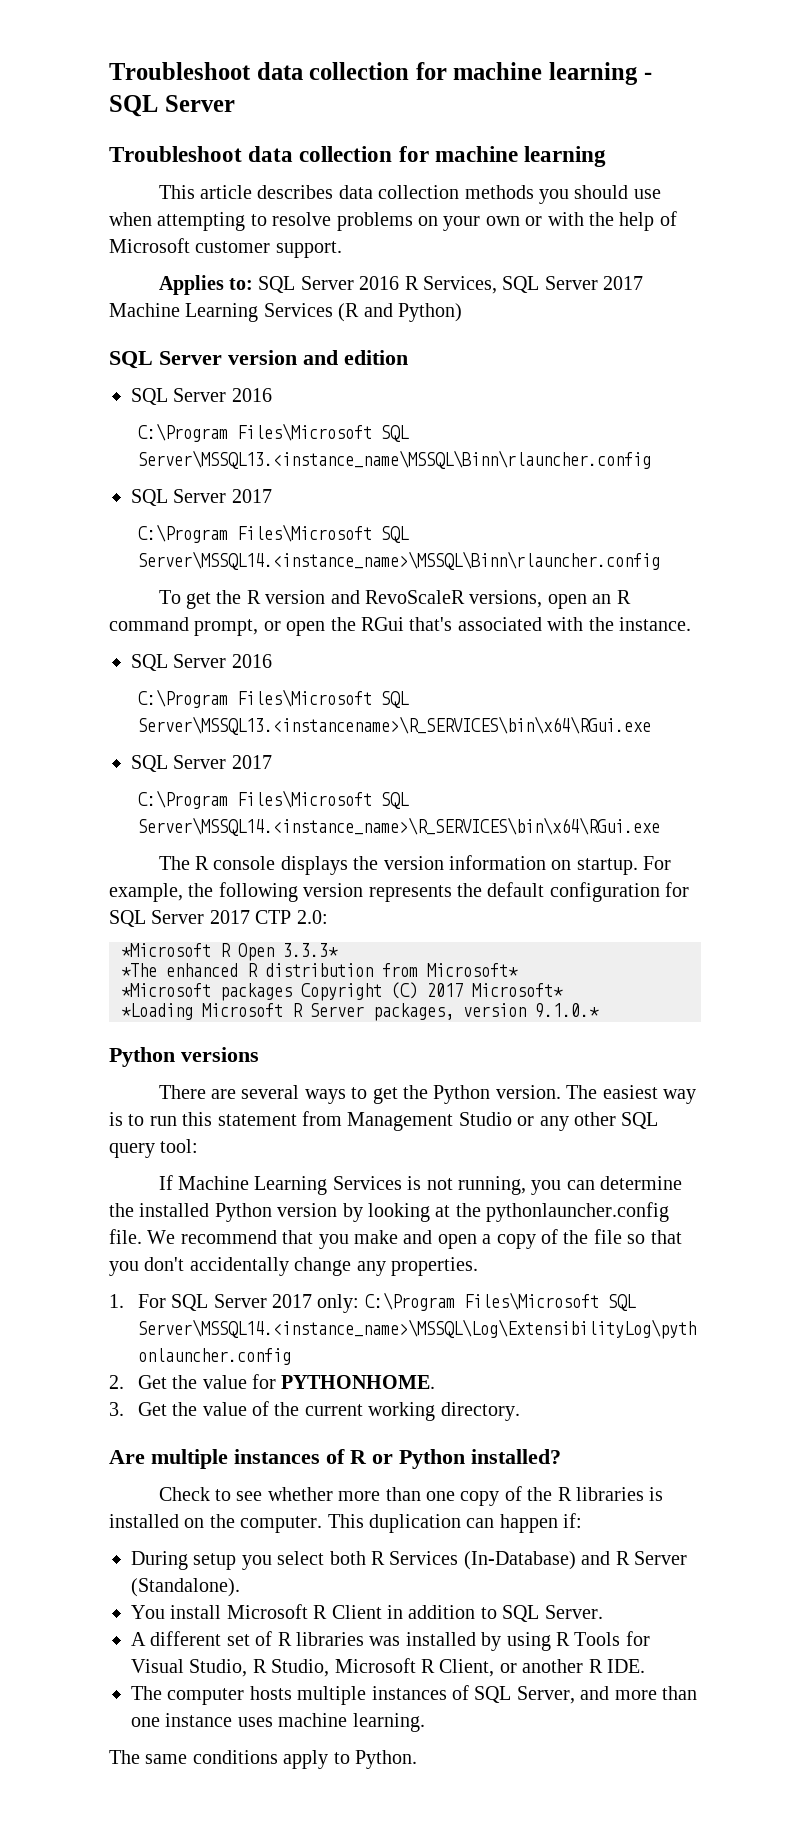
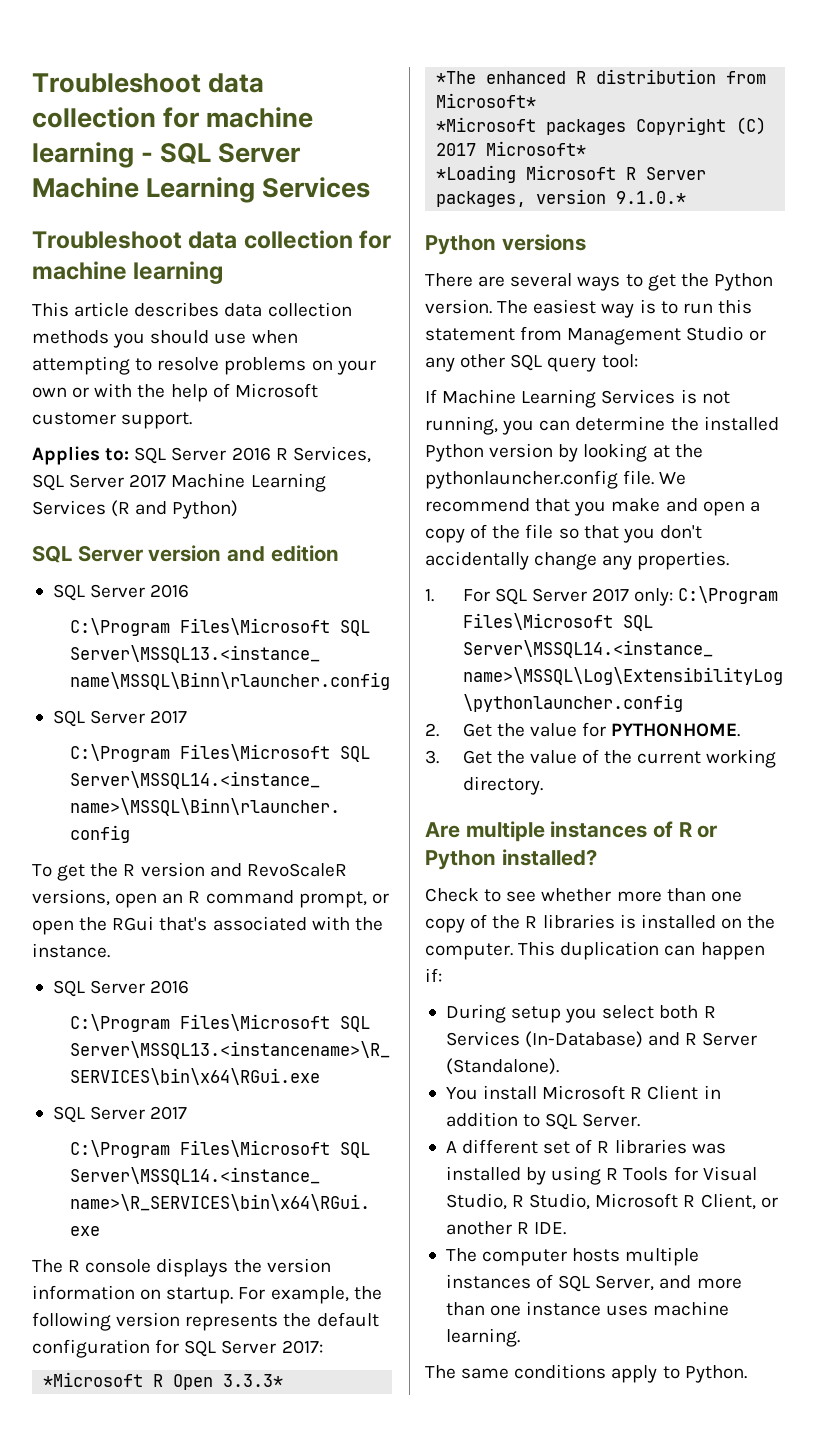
- Troubleshoot data collection for machine learning - SQL Server
+ Troubleshoot data collection for machine learning - SQL Server Machine Learning Services
- For example, the following version represents the default configuration for SQL Server 2017 CTP 2.0:
+ For example, the following version represents the default configuration for SQL Server 2017:

